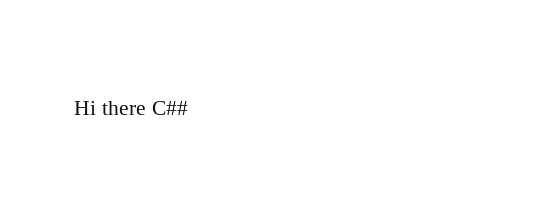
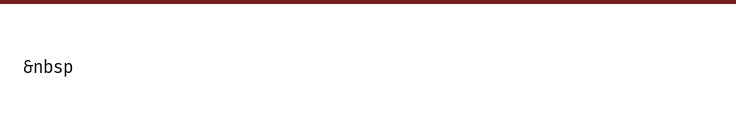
- Hi there C##
+ &nbsp

